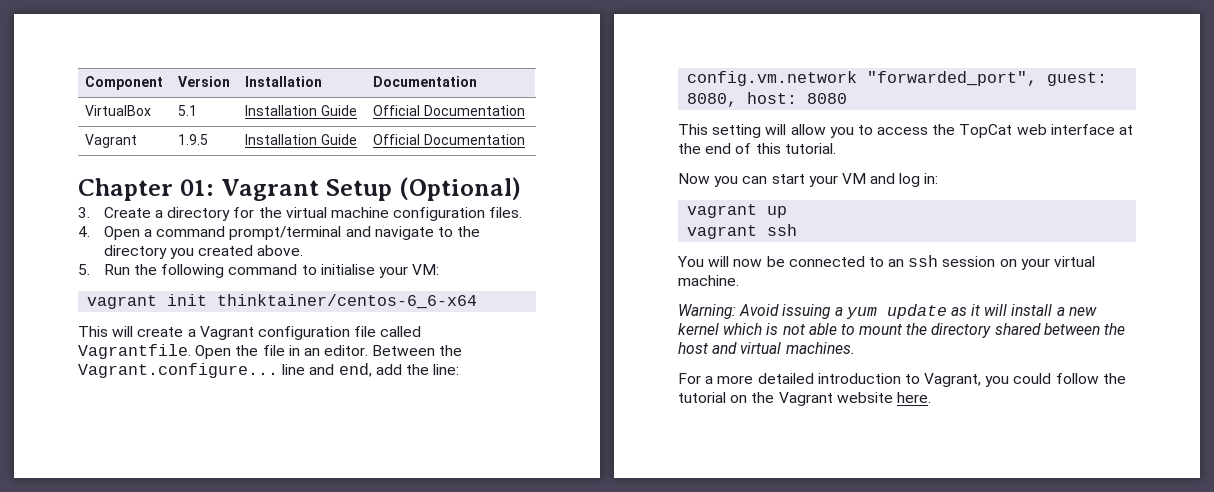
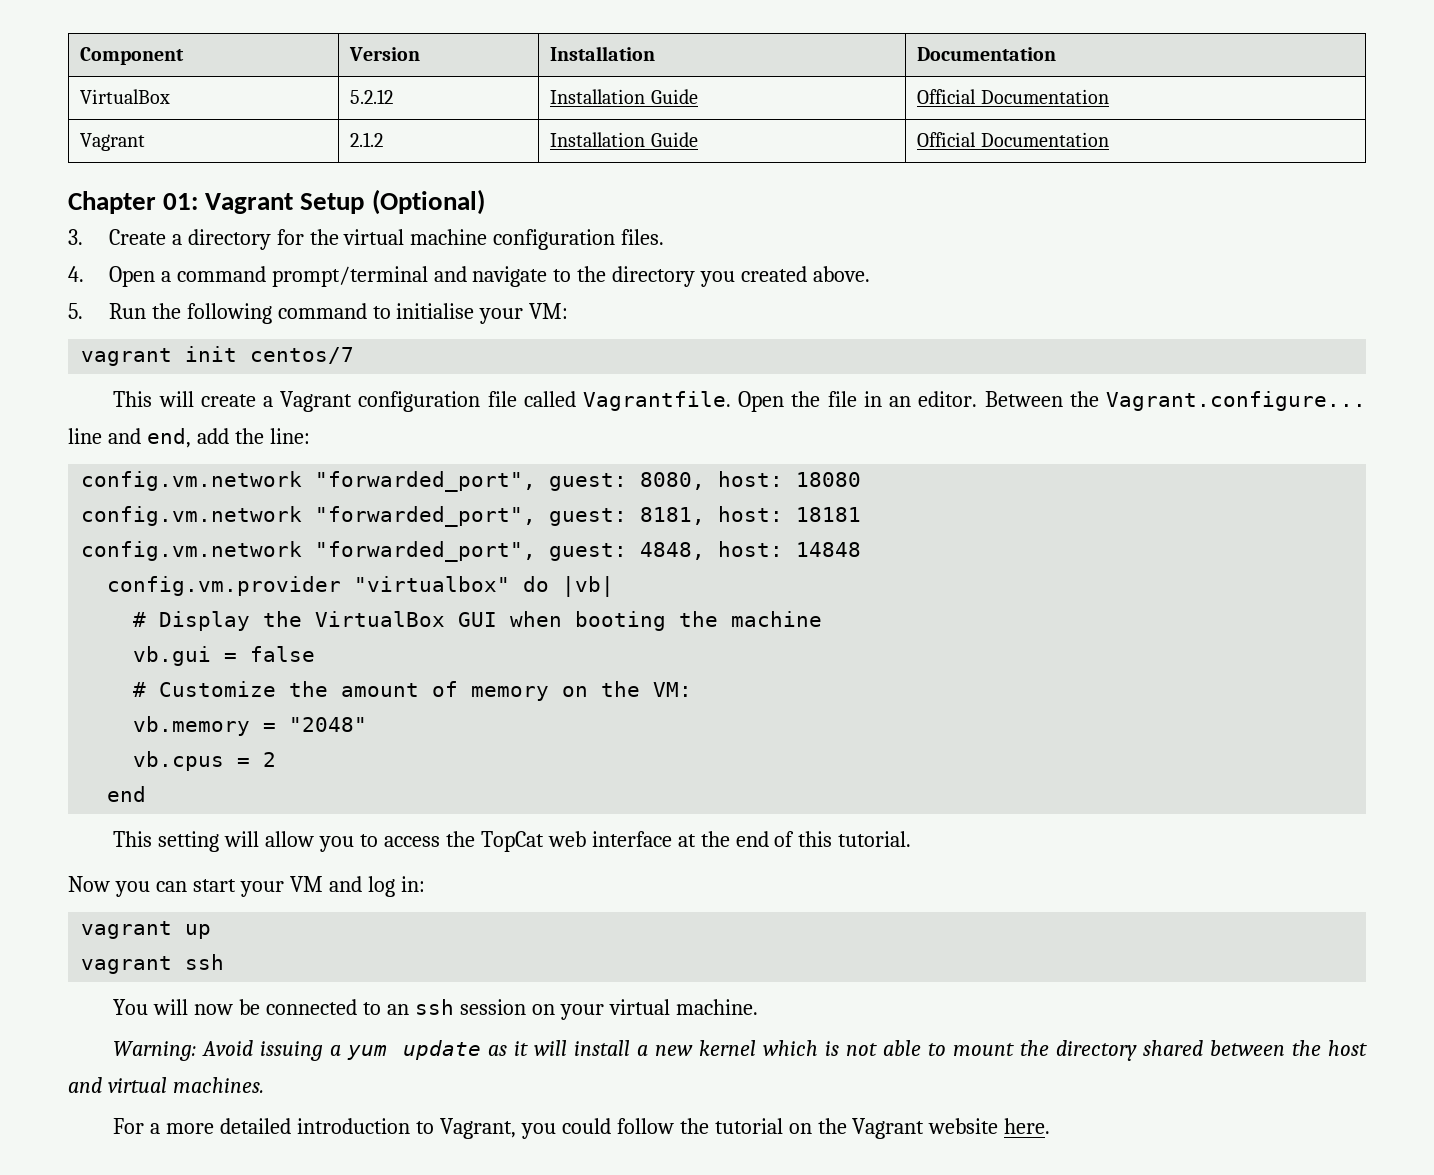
- VirtualBox | 5.1 | Installation Guide | Official Documentation
+ VirtualBox | 5.2.12 | Installation Guide | Official Documentation
- Vagrant | 1.9.5 | Installation Guide | Official Documentation
+ Vagrant | 2.1.2 | Installation Guide | Official Documentation
- vagrant init thinktainer/centos-6_6-x64
+ vagrant init centos/7
- config.vm.network "forwarded_port", guest: 8080, host: 8080
+ config.vm.network "forwarded_port", guest: 8080, host: 18080
+ config.vm.network "forwarded_port", guest: 8181, host: 18181
+ config.vm.network "forwarded_port", guest: 4848, host: 14848
+ config.vm.provider "virtualbox" do |vb|
+ # Display the VirtualBox GUI when booting the machine
+ vb.gui = false
+ # Customize the amount of memory on the VM:
+ vb.memory = "2048"
+ vb.cpus = 2
+ end

